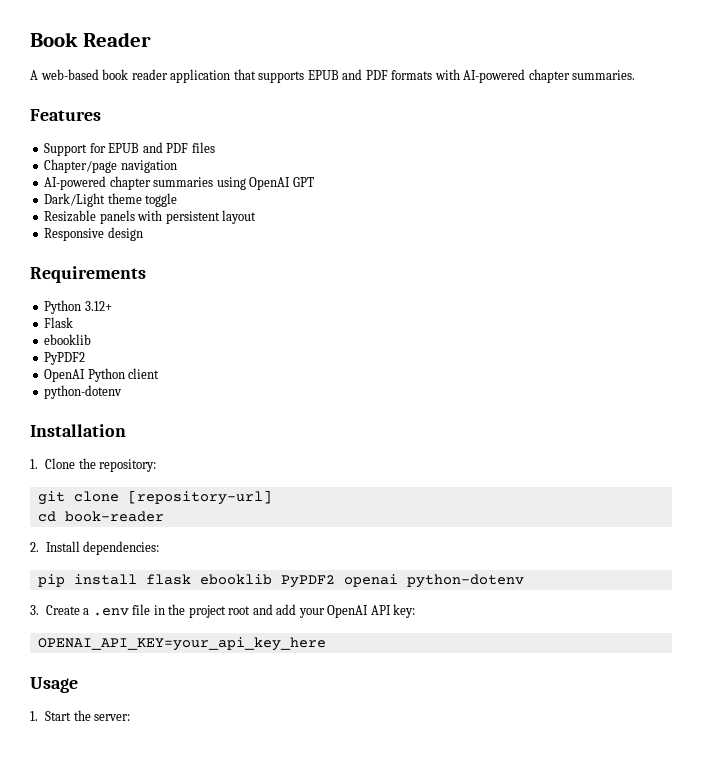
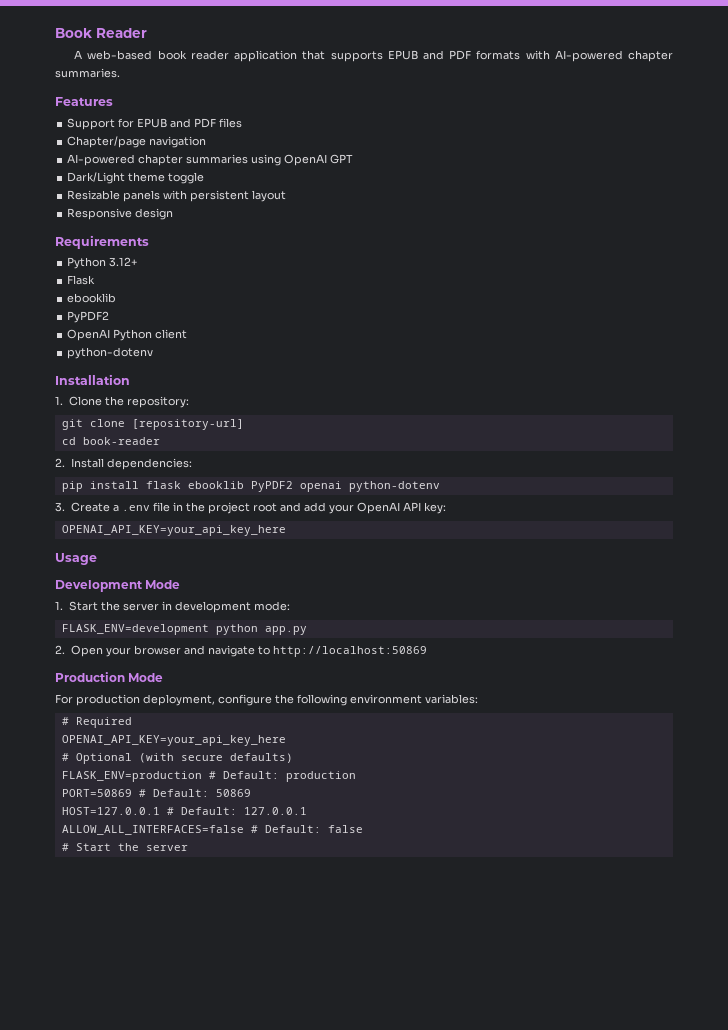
+ Development Mode
- 1. Start the server:
+ 1. Start the server in development mode:
+ FLASK_ENV=development python app.py
+ 2. Open your browser and navigate to http://localhost:50869
+ Production Mode
+ For production deployment, configure the following environment variables:
+ # Required
+ OPENAI_API_KEY=your_api_key_here
+ # Optional (with secure defaults)
+ FLASK_ENV=production # Default: production
+ PORT=50869 # Default: 50869
+ HOST=127.0.0.1 # Default: 127.0.0.1
+ ALLOW_ALL_INTERFACES=false # Default: false
+ # Start the server

